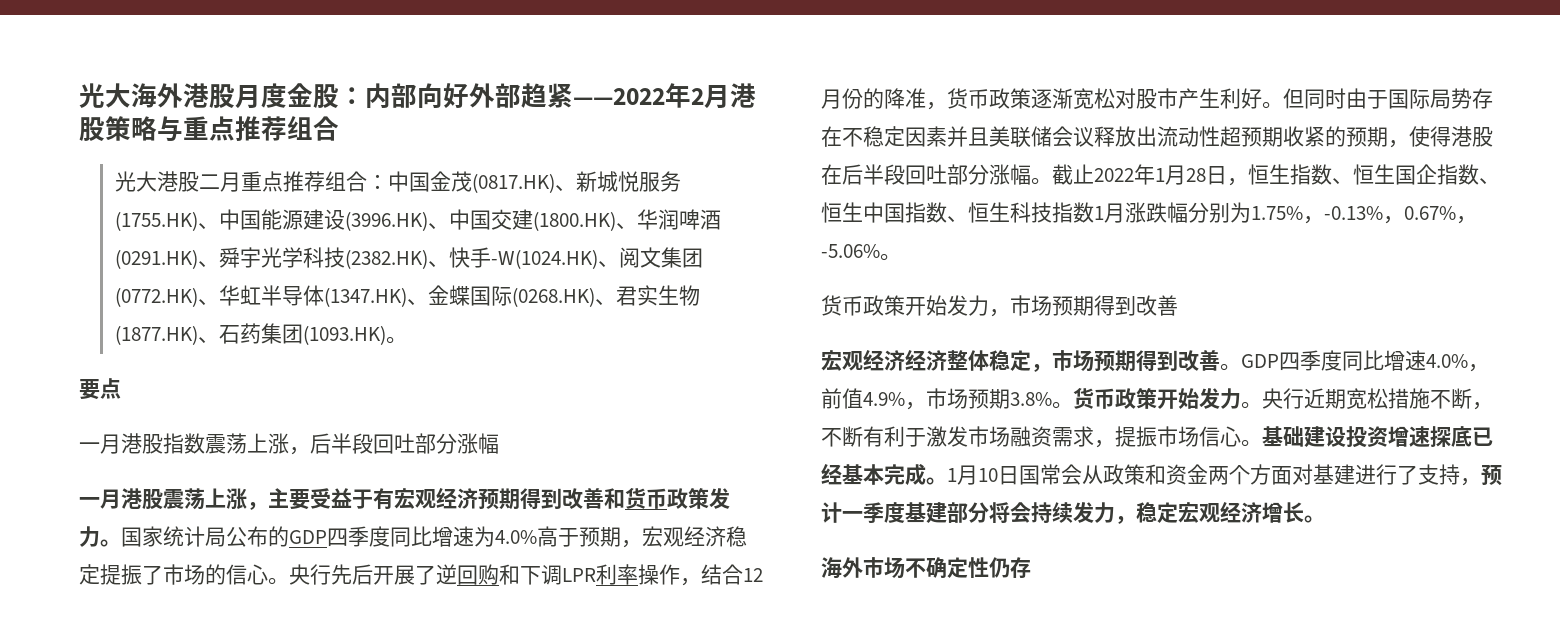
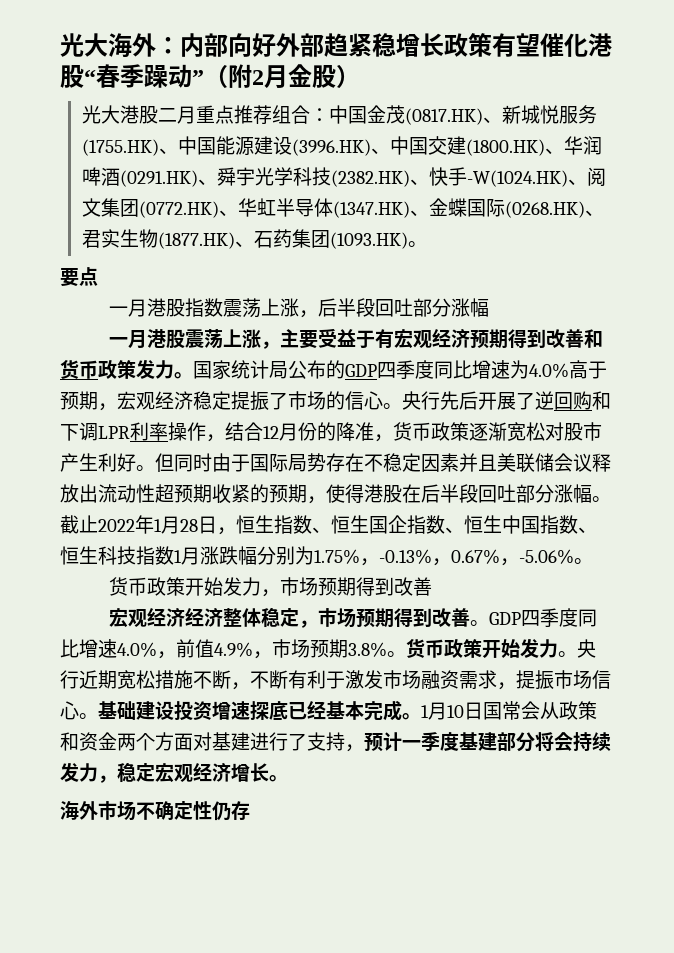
- 光大海外港股月度金股：内部向好外部趋紧——2022年2月港股策略与重点推荐组合
+ 光大海外：内部向好外部趋紧稳增长政策有望催化港股“春季躁动”（附2月金股）

